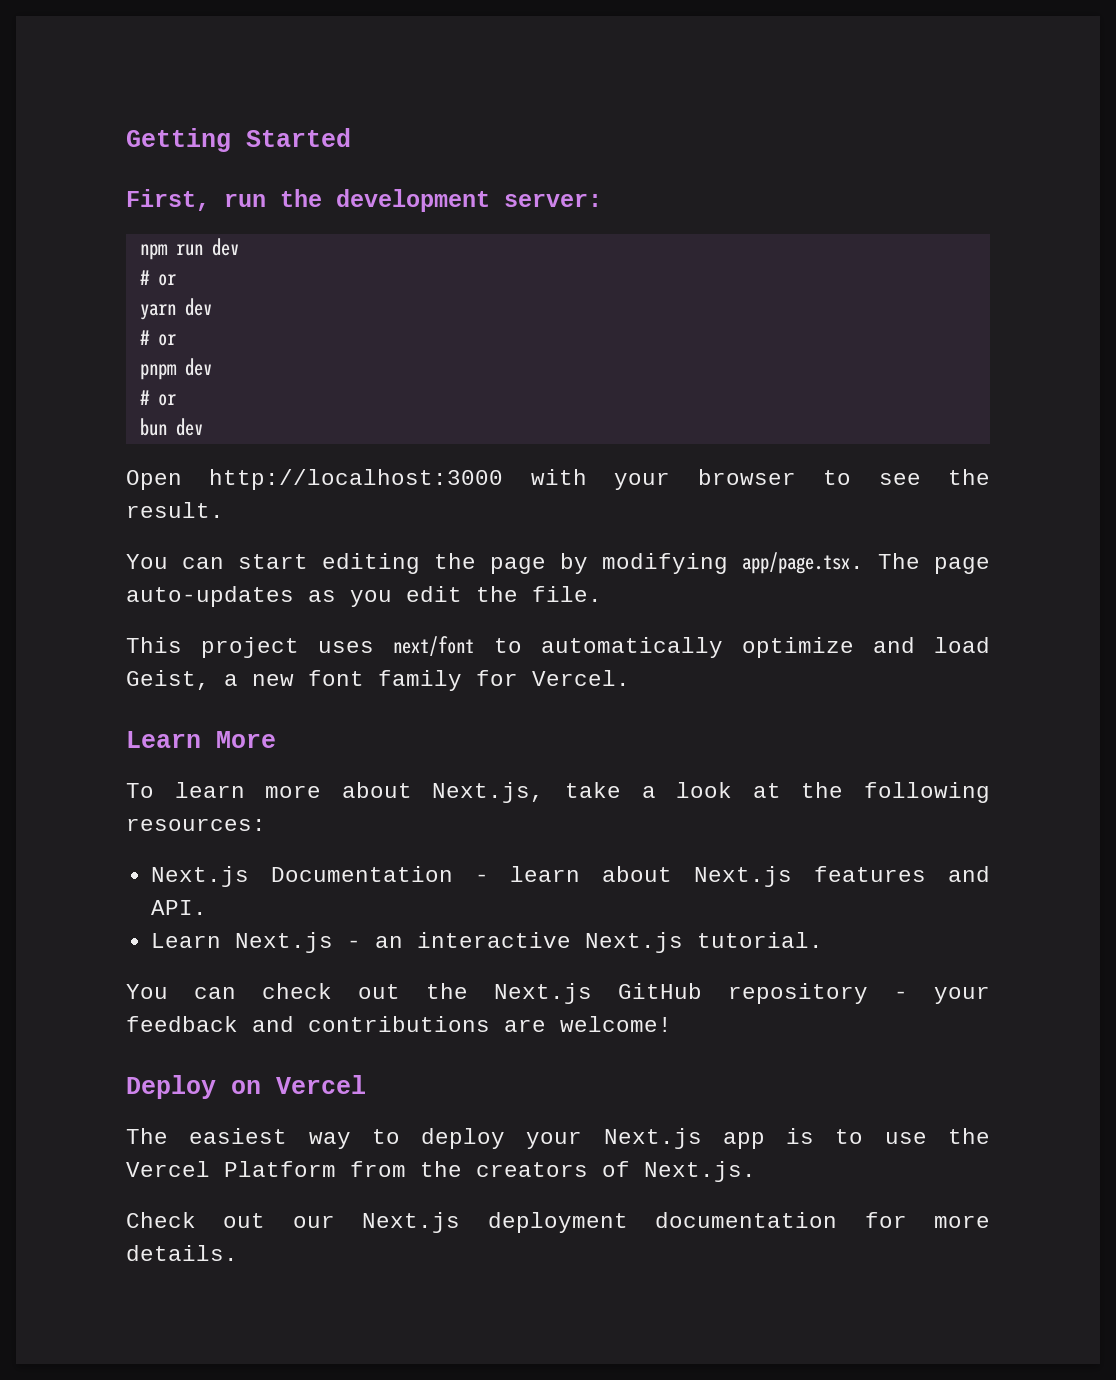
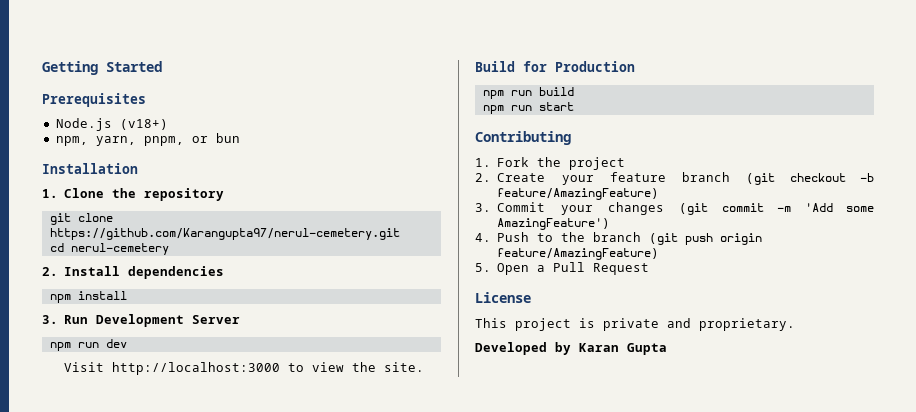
- First, run the development server:
+ Prerequisites
+ Node.js (v18+)
+ npm, yarn, pnpm, or bun
+ Installation
+ 1. Clone the repository
+ git clone https://github.com/Karangupta97/nerul-cemetery.git
+ cd nerul-cemetery
+ 2. Install dependencies
+ npm install
+ 3. Run Development Server
  npm run dev
- # or
- yarn dev
- # or
- pnpm dev
- # or
- bun dev
- Open http://localhost:3000 with your browser to see the result.
- You can start editing the page by modifying app/page.tsx. The page auto-updates as you edit the file.
- This project uses next/font to automatically optimize and load Geist, a new font family for Vercel.
- Learn More
- To learn more about Next.js, take a look at the following resources:
- Next.js Documentation - learn about Next.js features and API.
- Learn Next.js - an interactive Next.js tutorial.
- You can check out the Next.js GitHub repository - your feedback and contributions are welcome!
- Deploy on Vercel
- The easiest way to deploy your Next.js app is to use the Vercel Platform from the creators of Next.js.
- Check out our Next.js deployment documentation for more details.
+ Visit http://localhost:3000 to view the site.
+ Build for Production
+ npm run build
+ npm run start
+ Contributing
+ 1. Fork the project
+ 2. Create your feature branch (git checkout -b feature/AmazingFeature)
+ 3. Commit your changes (git commit -m 'Add some AmazingFeature')
+ 4. Push to the branch (git push origin feature/AmazingFeature)
+ 5. Open a Pull Request
+ License
+ This project is private and proprietary.
+ Developed by Karan Gupta

